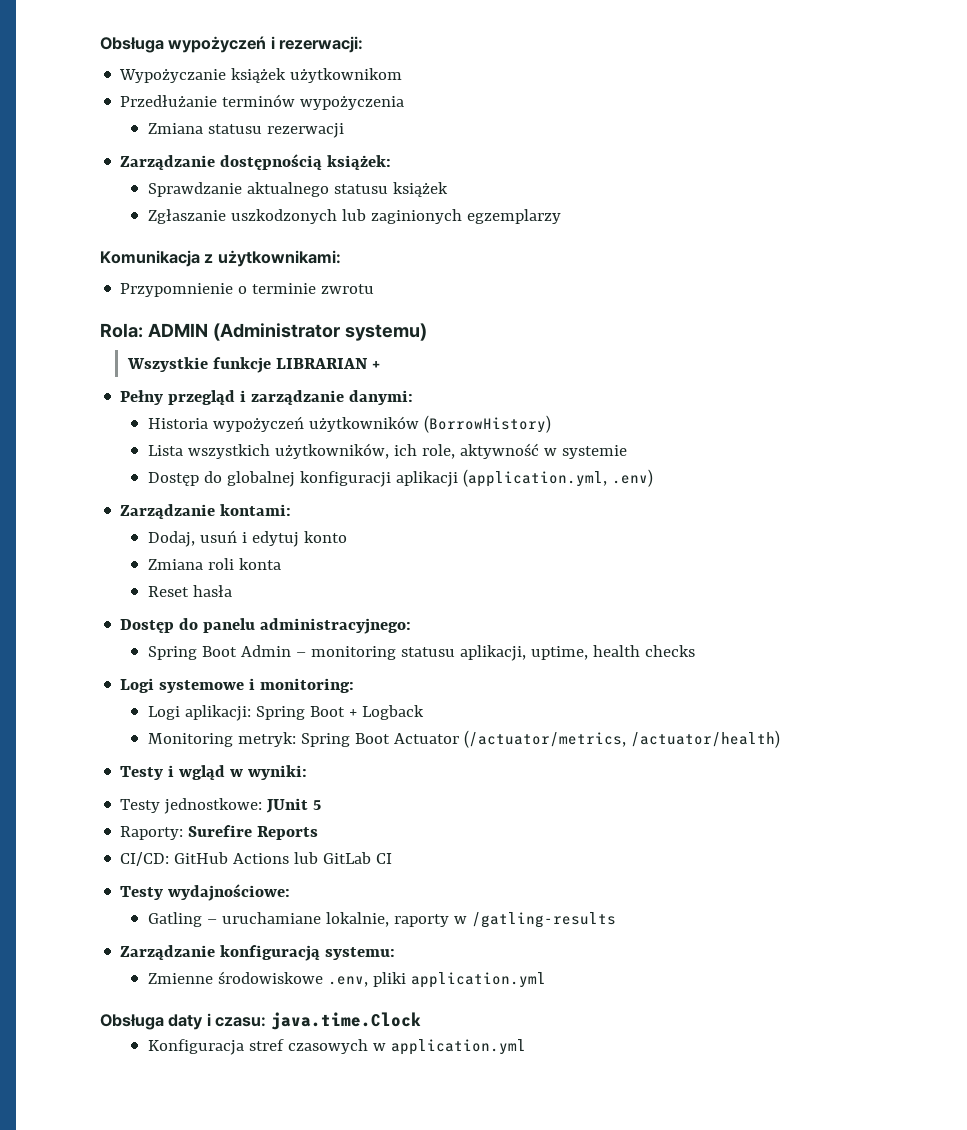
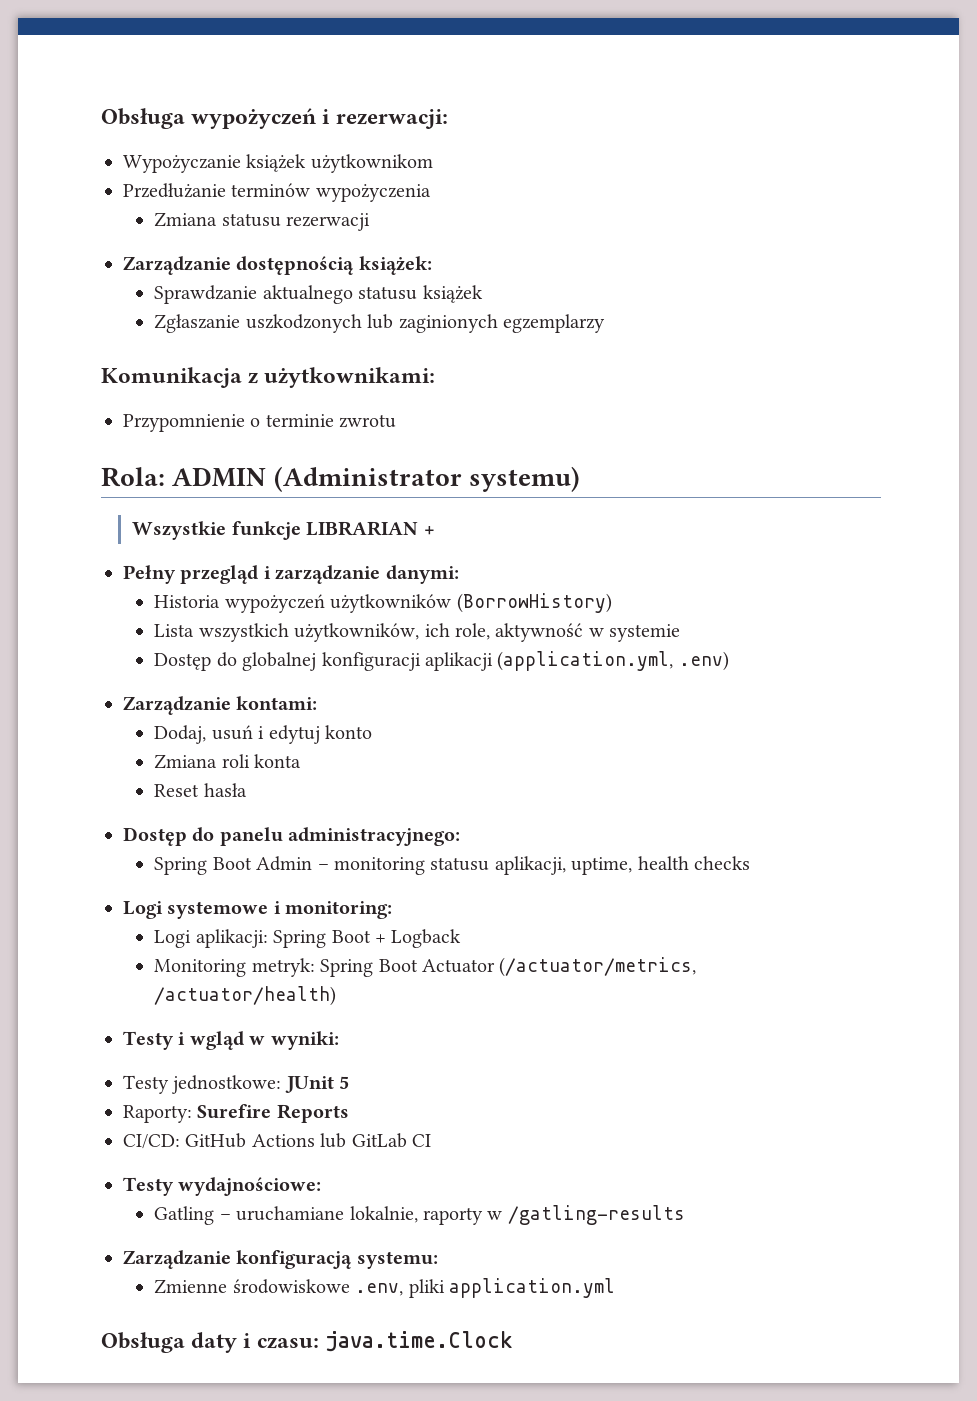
- Konfiguracja stref czasowych w application.yml

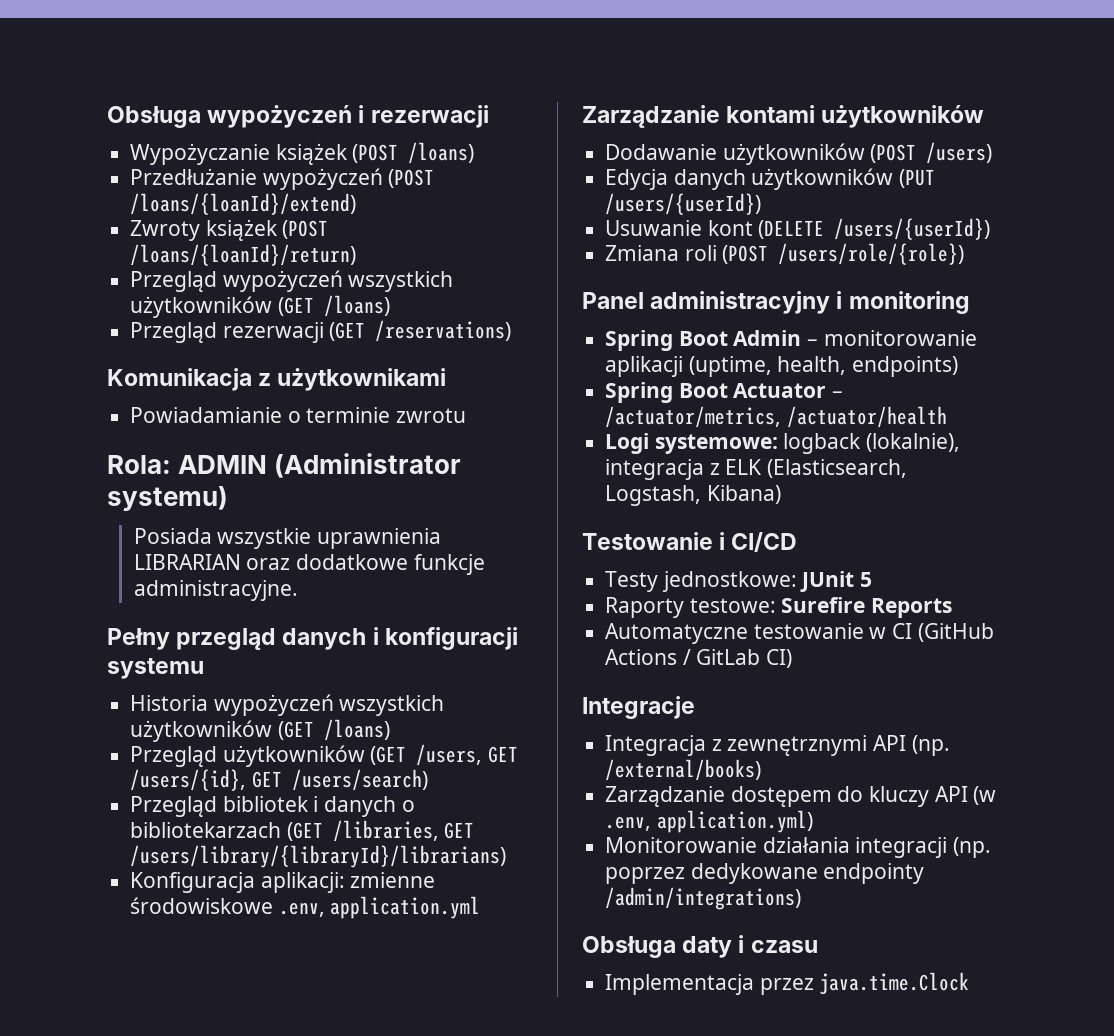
- Obsługa wypożyczeń i rezerwacji:
+ Obsługa wypożyczeń i rezerwacji
- Wypożyczanie książek użytkownikom
+ Wypożyczanie książek (POST /loans)
- Przedłużanie terminów wypożyczenia
- Zmiana statusu rezerwacji
- Zarządzanie dostępnością książek:
- Sprawdzanie aktualnego statusu książek
- Zgłaszanie uszkodzonych lub zaginionych egzemplarzy
+ Przedłużanie wypożyczeń (POST /loans/{loanId}/extend)
+ Zwroty książek (POST /loans/{loanId}/return)
+ Przegląd wypożyczeń wszystkich użytkowników (GET /loans)
+ Przegląd rezerwacji (GET /reservations)
- Komunikacja z użytkownikami:
- Przypomnienie o terminie zwrotu
+ Komunikacja z użytkownikami
+ Powiadamianie o terminie zwrotu
- Wszystkie funkcje LIBRARIAN +
- Pełny przegląd i zarządzanie danymi:
- Historia wypożyczeń użytkowników (BorrowHistory)
- Lista wszystkich użytkowników, ich role, aktywność w systemie
- Dostęp do globalnej konfiguracji aplikacji (application.yml, .env)
- Zarządzanie kontami:
- Dodaj, usuń i edytuj konto
- Zmiana roli konta
- Reset hasła
- Dostęp do panelu administracyjnego:
- Spring Boot Admin – monitoring statusu aplikacji, uptime, health checks
- Logi systemowe i monitoring:
- Logi aplikacji: Spring Boot + Logback
- Monitoring metryk: Spring Boot Actuator (/actuator/metrics, /actuator/health)
- Testy i wgląd w wyniki:
+ Posiada wszystkie uprawnienia LIBRARIAN oraz dodatkowe funkcje administracyjne.
+ Pełny przegląd danych i konfiguracji systemu
+ Historia wypożyczeń wszystkich użytkowników (GET /loans)
+ Przegląd użytkowników (GET /users, GET /users/{id}, GET /users/search)
+ Przegląd bibliotek i danych o bibliotekarzach (GET /libraries, GET /users/library/{libraryId}/librarians)
+ Konfiguracja aplikacji: zmienne środowiskowe .env, application.yml
+ Zarządzanie kontami użytkowników
+ Dodawanie użytkowników (POST /users)
+ Edycja danych użytkowników (PUT /users/{userId})
+ Usuwanie kont (DELETE /users/{userId})
+ Zmiana roli (POST /users/role/{role})
+ Panel administracyjny i monitoring
+ Spring Boot Admin – monitorowanie aplikacji (uptime, health, endpoints)
+ Spring Boot Actuator – /actuator/metrics, /actuator/health
+ Logi systemowe: logback (lokalnie), integracja z ELK (Elasticsearch, Logstash, Kibana)
+ Testowanie i CI/CD
- Raporty: Surefire Reports
+ Raporty testowe: Surefire Reports
- CI/CD: GitHub Actions lub GitLab CI
- Testy wydajnościowe:
- Gatling – uruchamiane lokalnie, raporty w /gatling-results
- Zarządzanie konfiguracją systemu:
- Zmienne środowiskowe .env, pliki application.yml
+ Automatyczne testowanie w CI (GitHub Actions / GitLab CI)
+ Integracje
+ Integracja z zewnętrznymi API (np. /external/books)
+ Zarządzanie dostępem do kluczy API (w .env, application.yml)
+ Monitorowanie działania integracji (np. poprzez dedykowane endpointy /admin/integrations)
- Obsługa daty i czasu: java.time.Clock
+ Obsługa daty i czasu
+ Implementacja przez java.time.Clock

